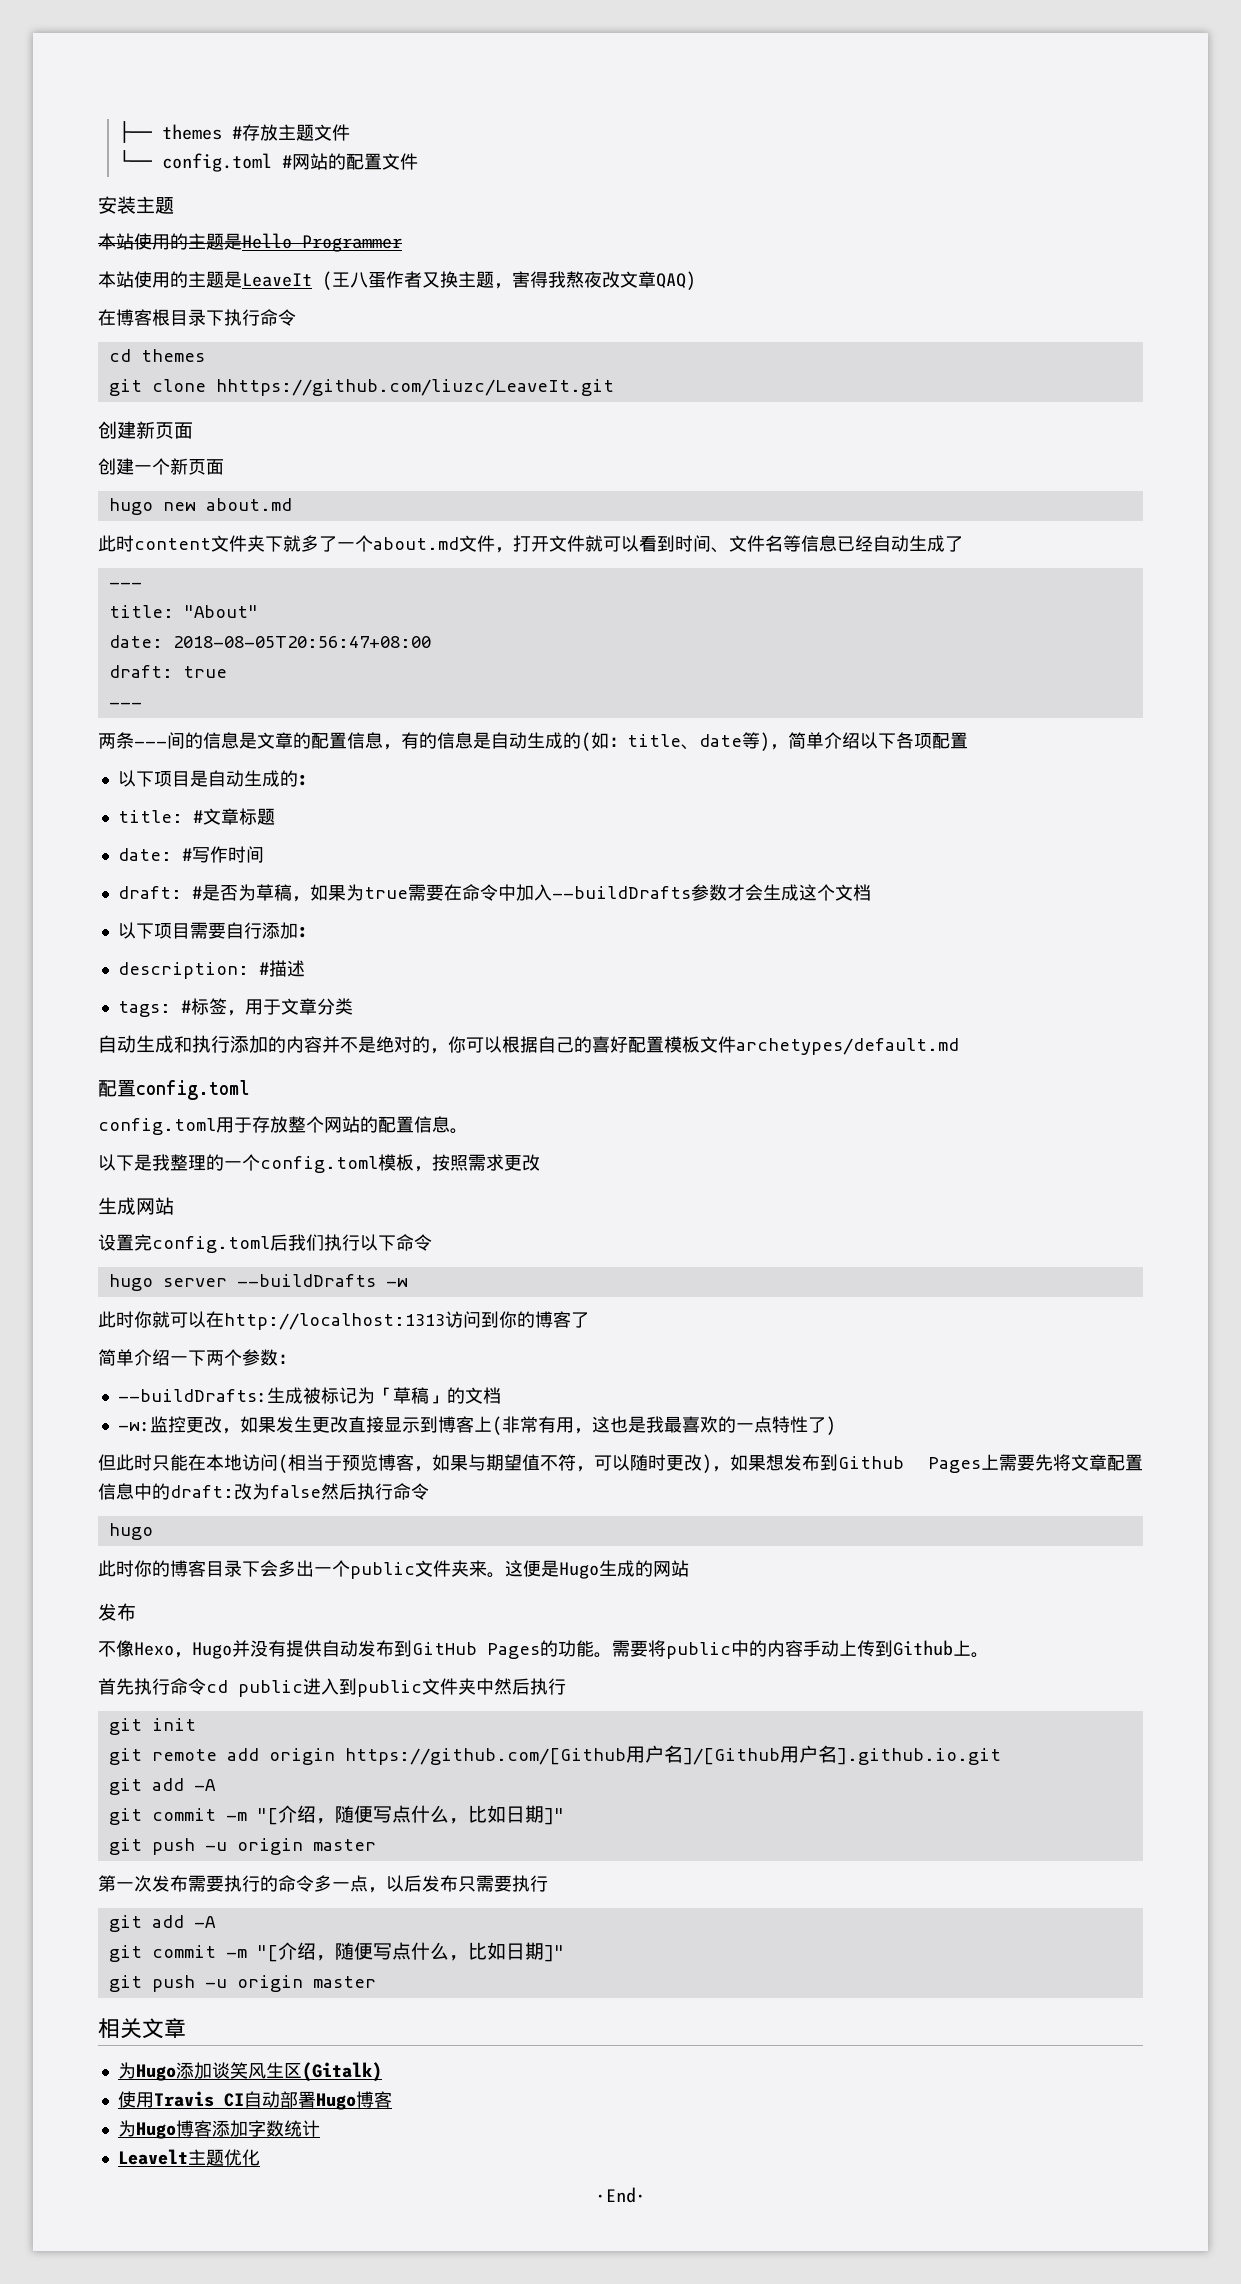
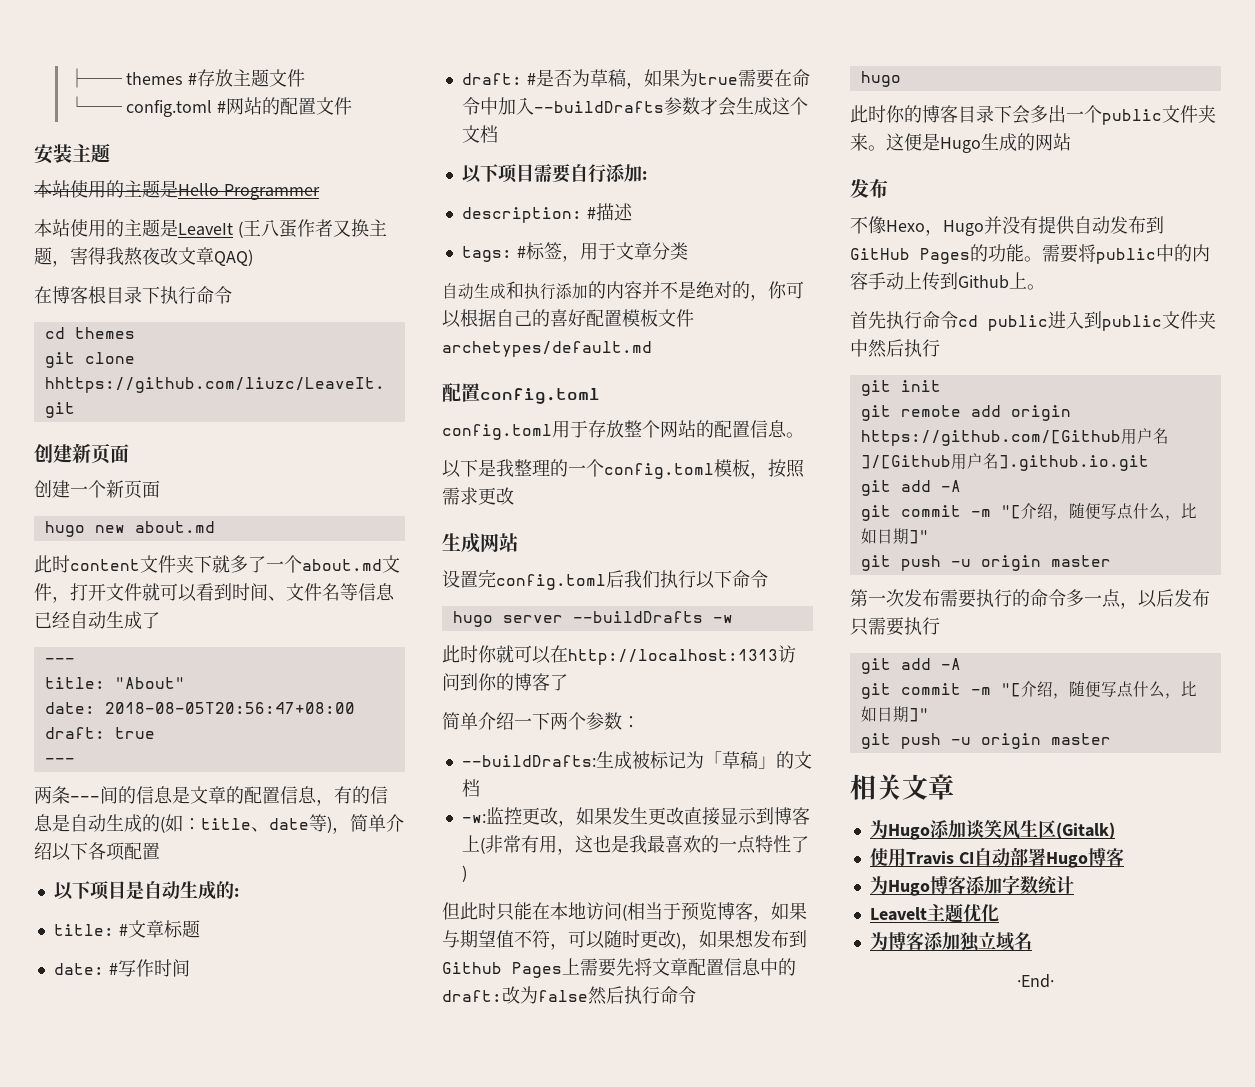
+ 为博客添加独立域名

